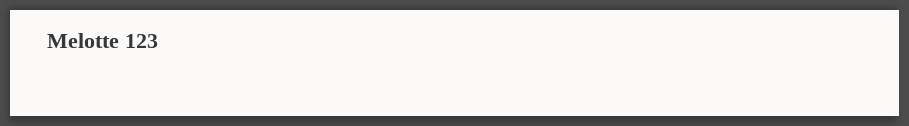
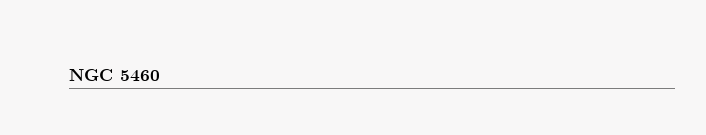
- Melotte 123
+ NGC 5460

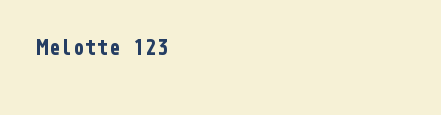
- NGC 5460
+ Melotte 123

